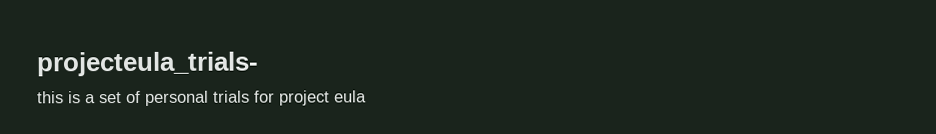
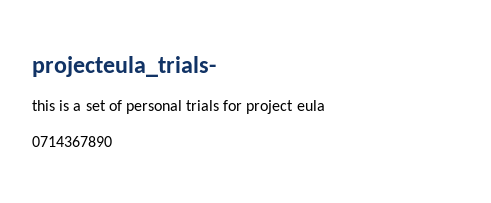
+ 0714367890

